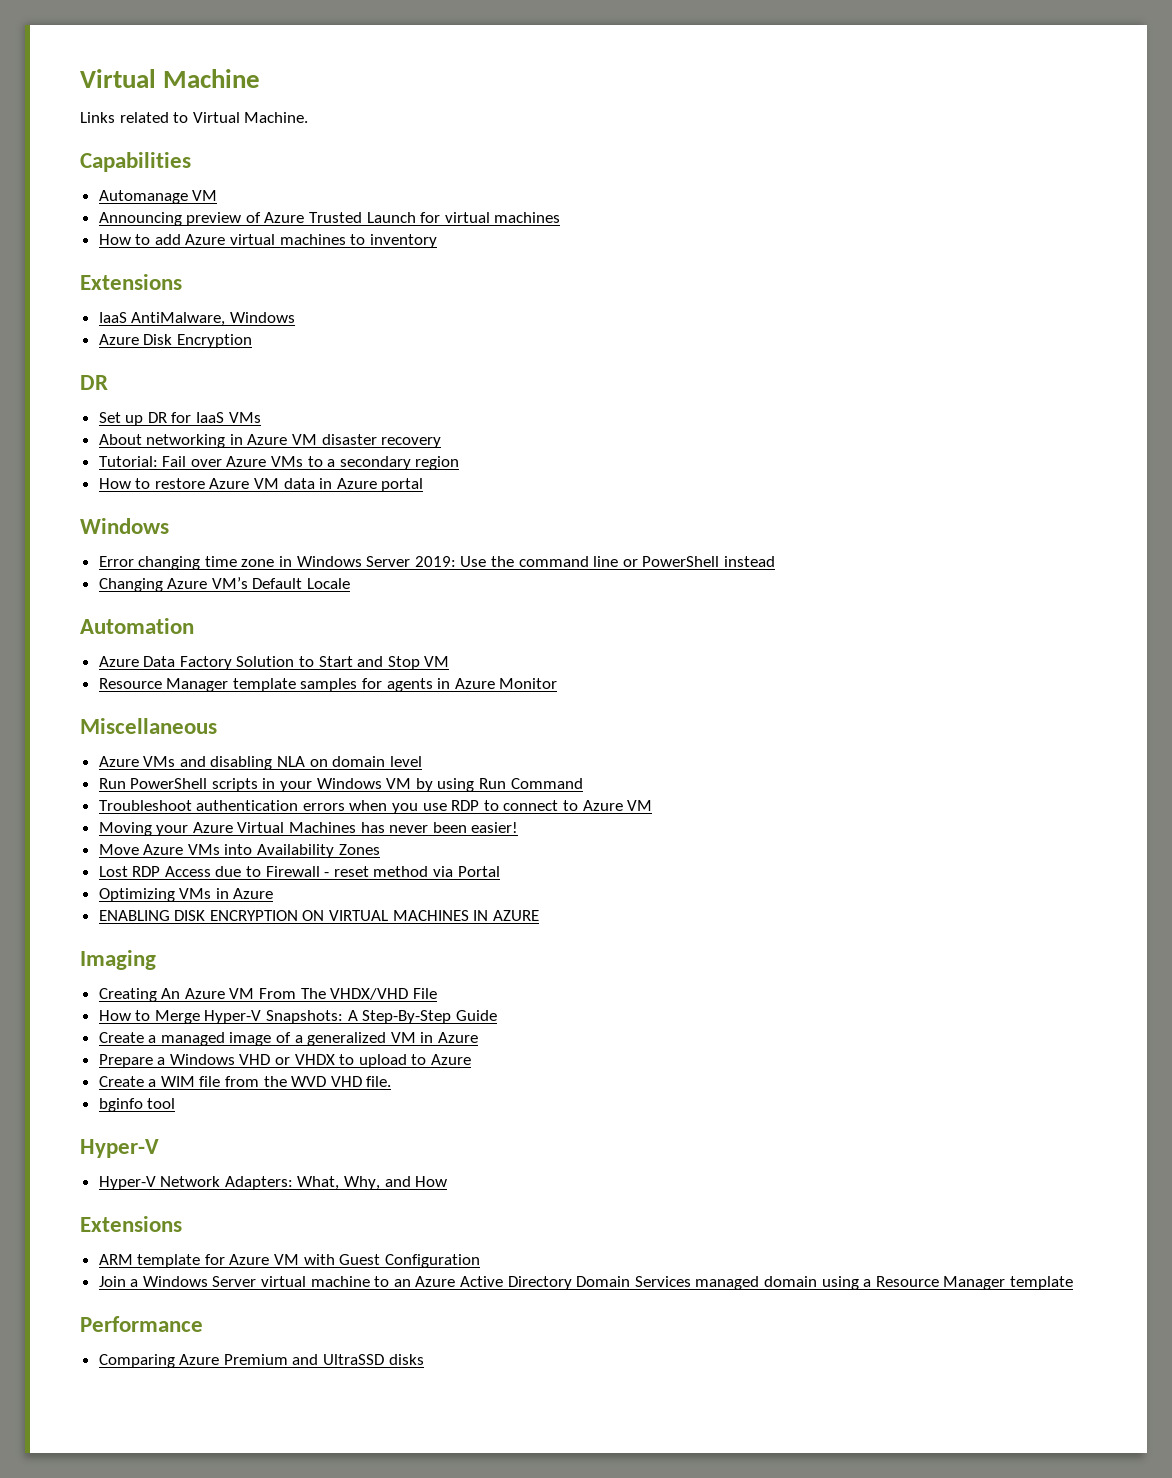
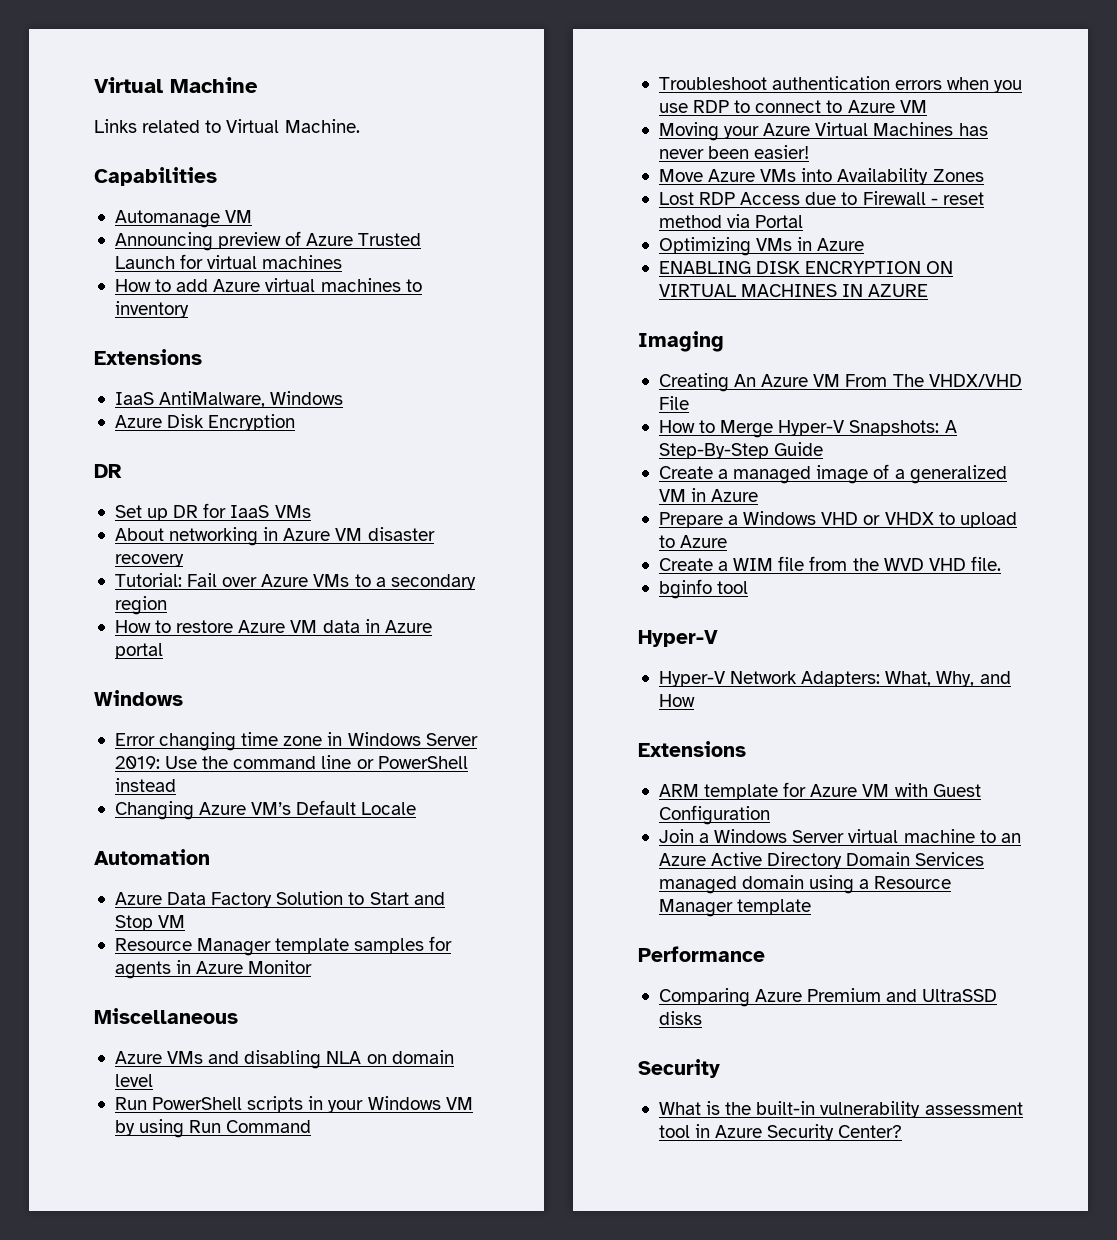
  Comparing Azure Premium and UltraSSD disks
+ Security
+ What is the built-in vulnerability assessment tool in Azure Security Center?

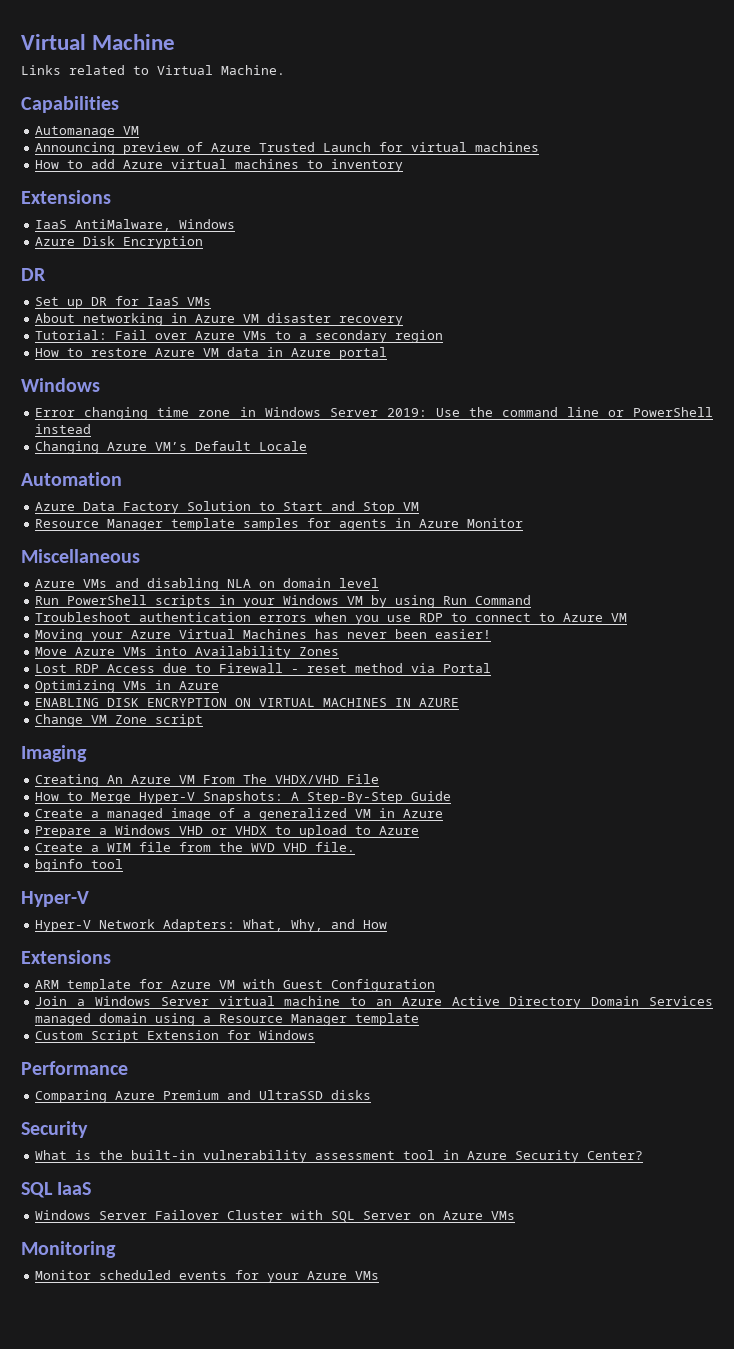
+ Change VM Zone script
+ Custom Script Extension for Windows
+ SQL IaaS
+ Windows Server Failover Cluster with SQL Server on Azure VMs
+ Monitoring
+ Monitor scheduled events for your Azure VMs

